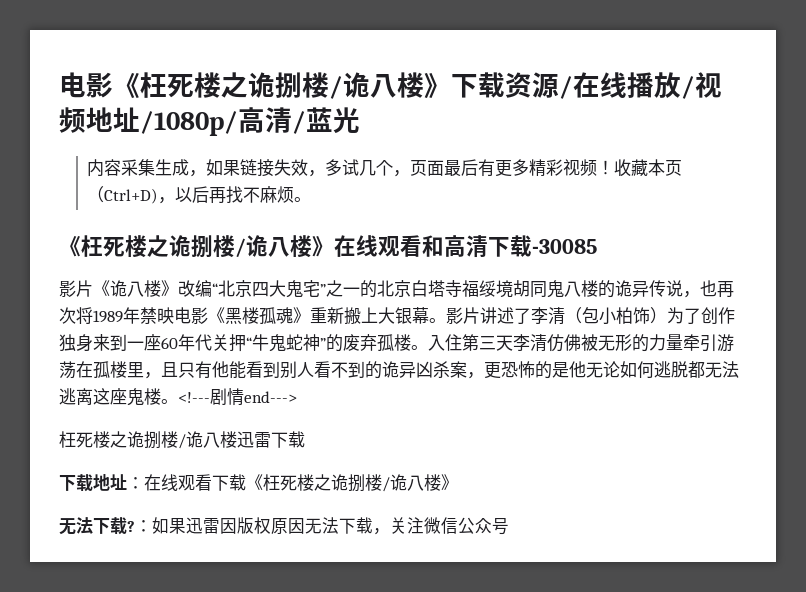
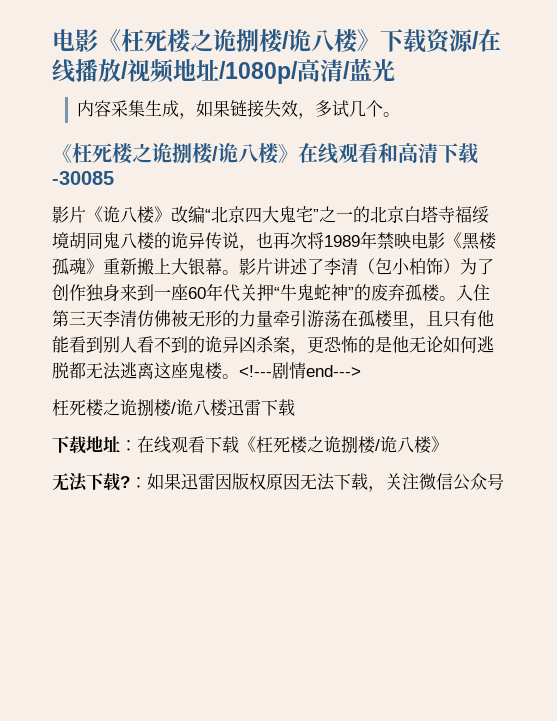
- 内容采集生成，如果链接失效，多试几个，页面最后有更多精彩视频！收藏本页（Ctrl+D)，以后再找不麻烦。
+ 内容采集生成，如果链接失效，多试几个。

